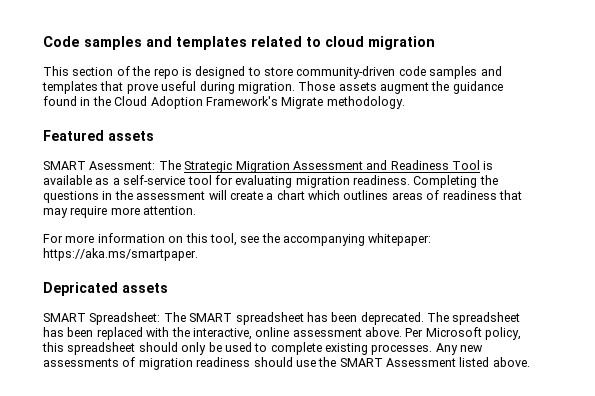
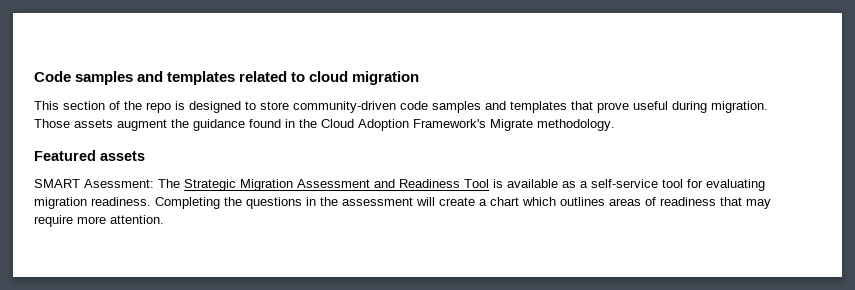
- For more information on this tool, see the accompanying whitepaper: https://aka.ms/smartpaper.
- Depricated assets
- SMART Spreadsheet: The SMART spreadsheet has been deprecated. The spreadsheet has been replaced with the interactive, online assessment above. Per Microsoft policy, this spreadsheet should only be used to complete existing processes. Any new assessments of migration readiness should use the SMART Assessment listed above.

